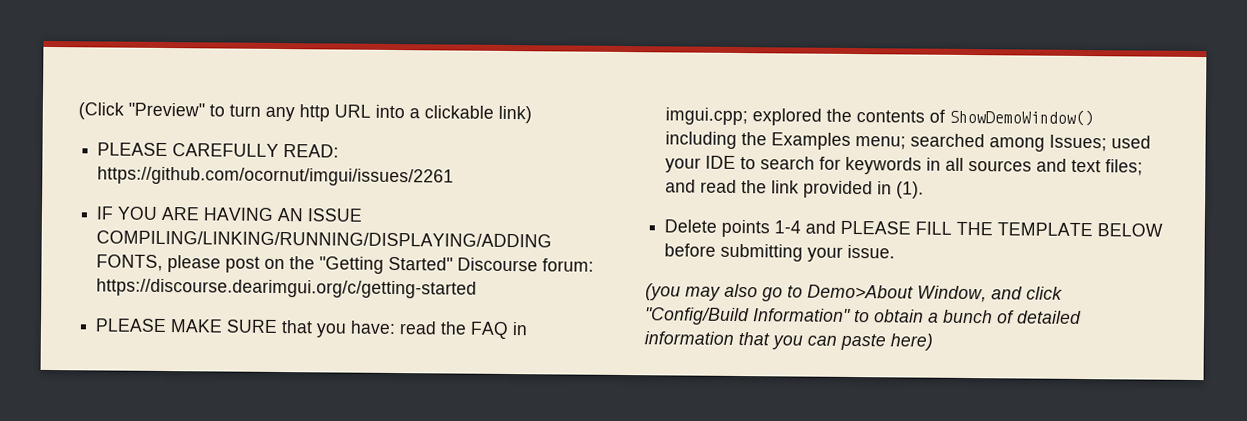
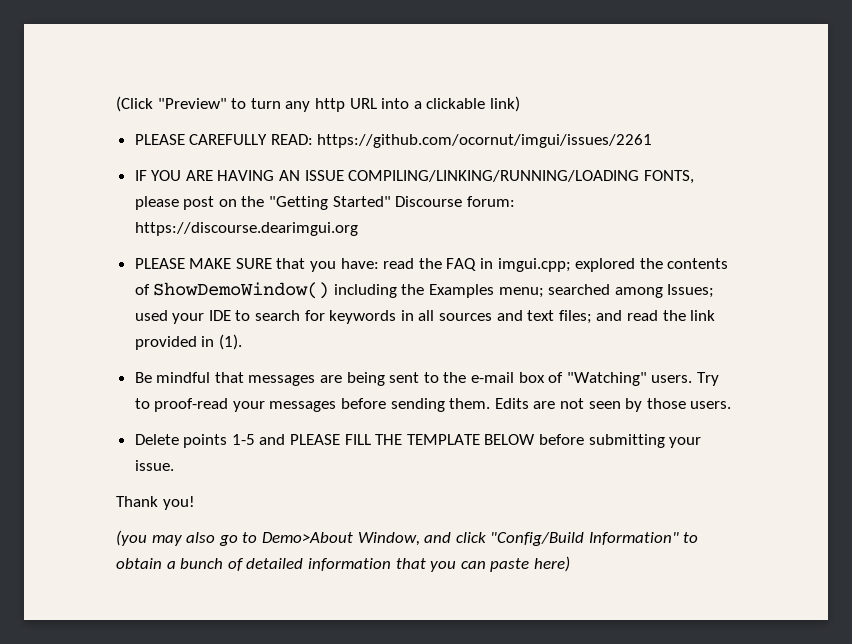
- IF YOU ARE HAVING AN ISSUE COMPILING/LINKING/RUNNING/DISPLAYING/ADDING FONTS, please post on the "Getting Started" Discourse forum: https://discourse.dearimgui.org/c/getting-started
+ IF YOU ARE HAVING AN ISSUE COMPILING/LINKING/RUNNING/LOADING FONTS, please post on the "Getting Started" Discourse forum: https://discourse.dearimgui.org
+ Be mindful that messages are being sent to the e-mail box of "Watching" users. Try to proof-read your messages before sending them. Edits are not seen by those users.
- Delete points 1-4 and PLEASE FILL THE TEMPLATE BELOW before submitting your issue.
+ Delete points 1-5 and PLEASE FILL THE TEMPLATE BELOW before submitting your issue.
+ Thank you!

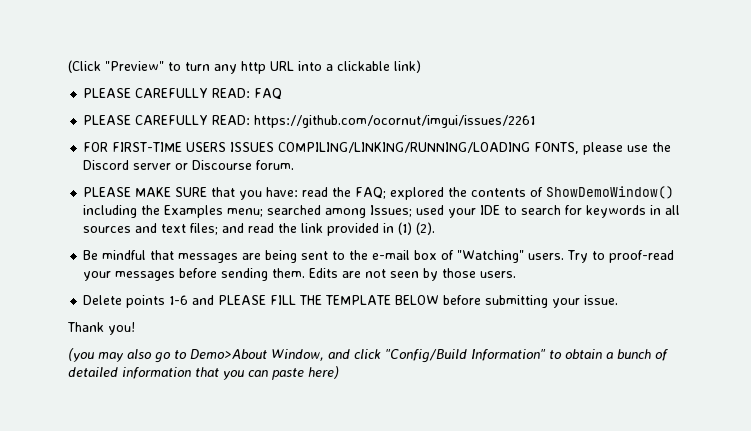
+ PLEASE CAREFULLY READ: FAQ
- IF YOU ARE HAVING AN ISSUE COMPILING/LINKING/RUNNING/LOADING FONTS, please post on the "Getting Started" Discourse forum: https://discourse.dearimgui.org
+ FOR FIRST-TIME USERS ISSUES COMPILING/LINKING/RUNNING/LOADING FONTS, please use the Discord server or Discourse forum.
- PLEASE MAKE SURE that you have: read the FAQ in imgui.cpp; explored the contents of ShowDemoWindow() including the Examples menu; searched among Issues; used your IDE to search for keywords in all sources and text files; and read the link provided in (1).
+ PLEASE MAKE SURE that you have: read the FAQ; explored the contents of ShowDemoWindow() including the Examples menu; searched among Issues; used your IDE to search for keywords in all sources and text files; and read the link provided in (1) (2).
- Delete points 1-5 and PLEASE FILL THE TEMPLATE BELOW before submitting your issue.
+ Delete points 1-6 and PLEASE FILL THE TEMPLATE BELOW before submitting your issue.

